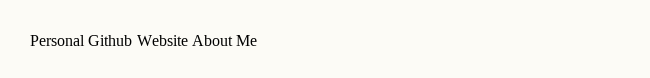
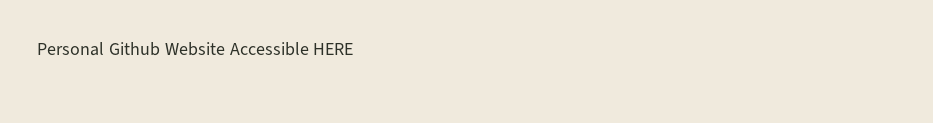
- Personal Github Website About Me
+ Personal Github Website Accessible HERE

